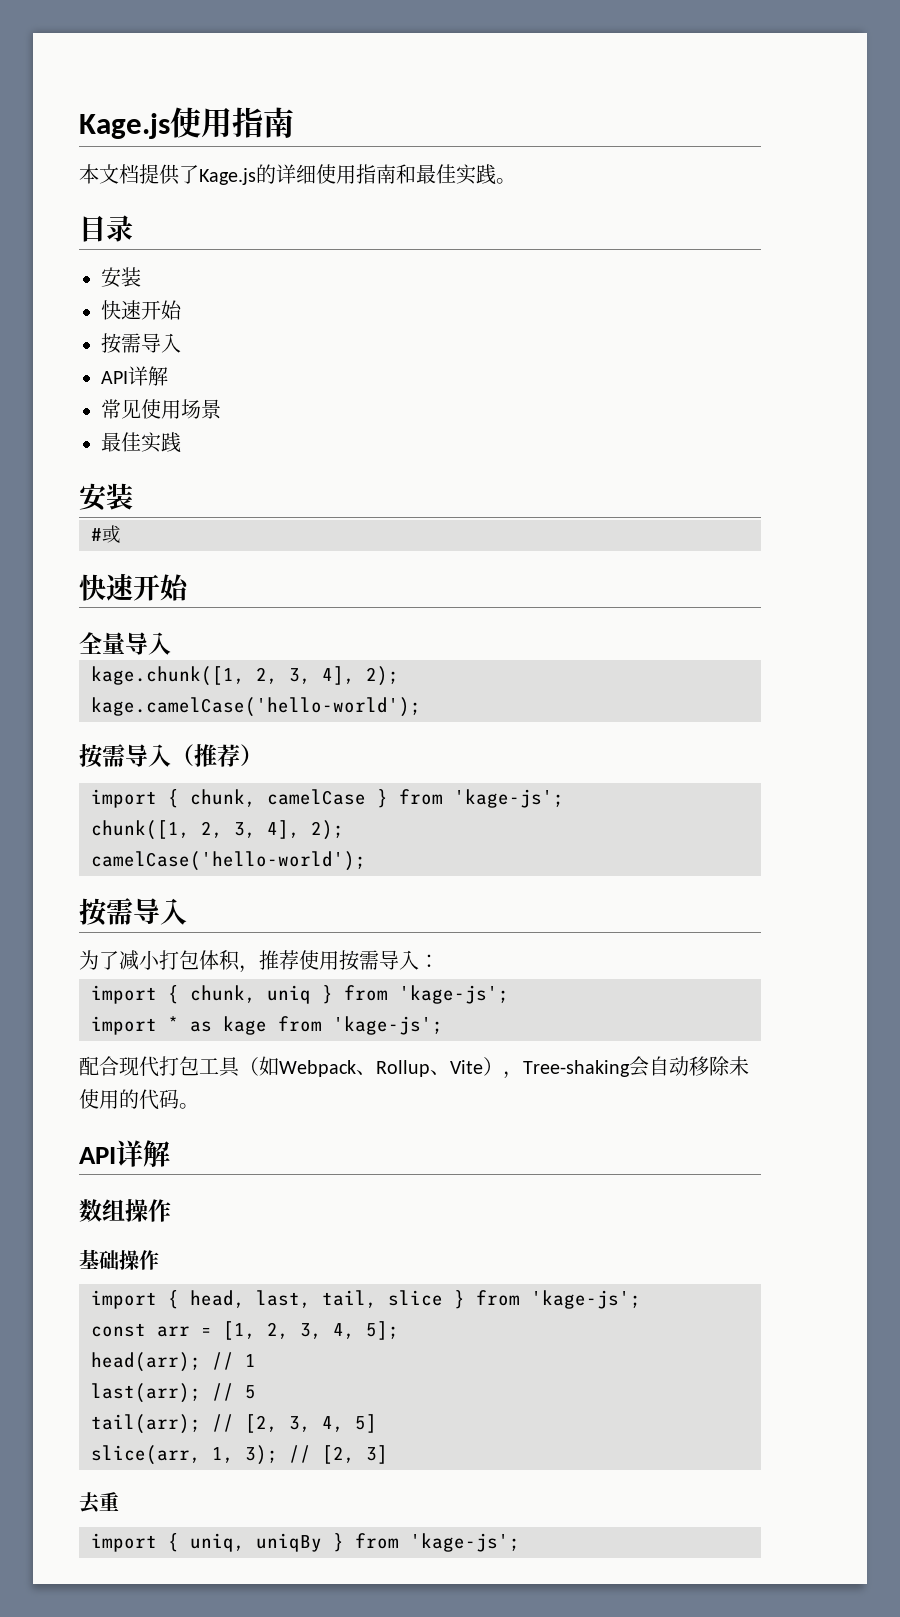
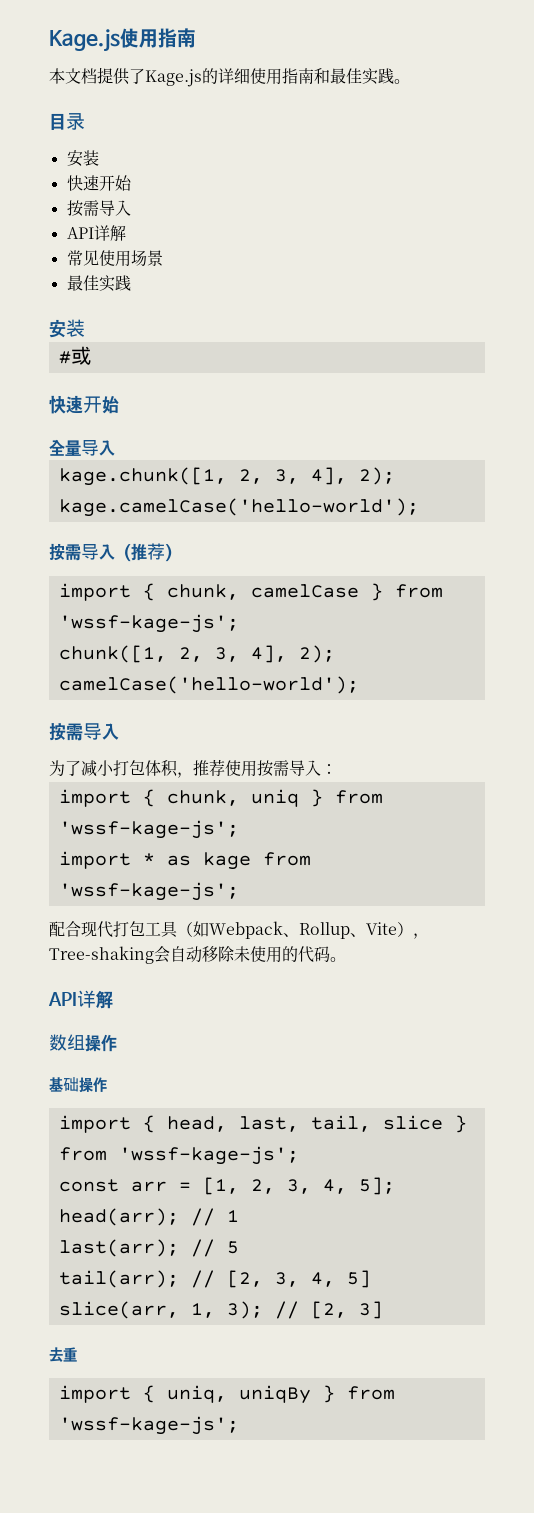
- import { chunk, camelCase } from 'kage-js';
+ import { chunk, camelCase } from 'wssf-kage-js';
- import { chunk, uniq } from 'kage-js';
+ import { chunk, uniq } from 'wssf-kage-js';
- import * as kage from 'kage-js';
+ import * as kage from 'wssf-kage-js';
- import { head, last, tail, slice } from 'kage-js';
+ import { head, last, tail, slice } from 'wssf-kage-js';
- import { uniq, uniqBy } from 'kage-js';
+ import { uniq, uniqBy } from 'wssf-kage-js';

